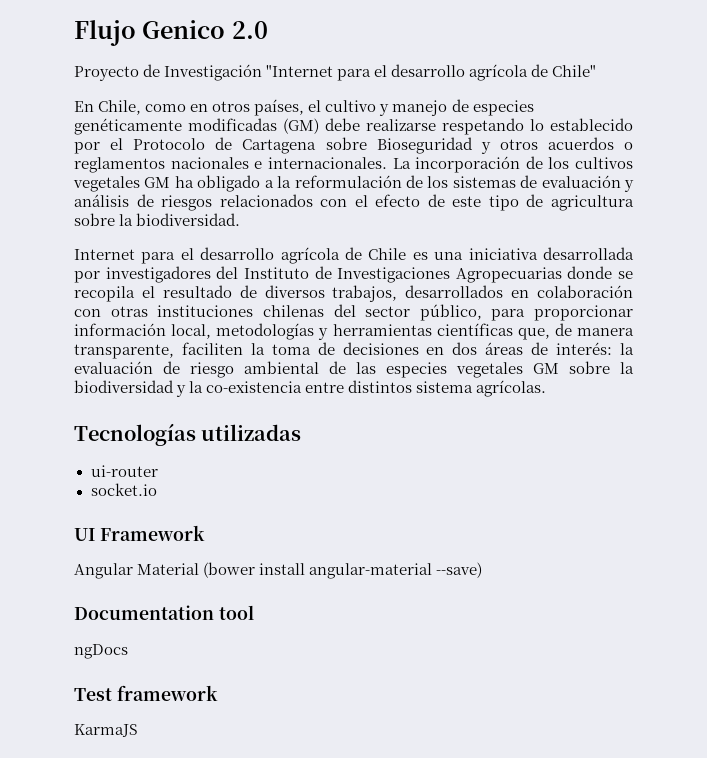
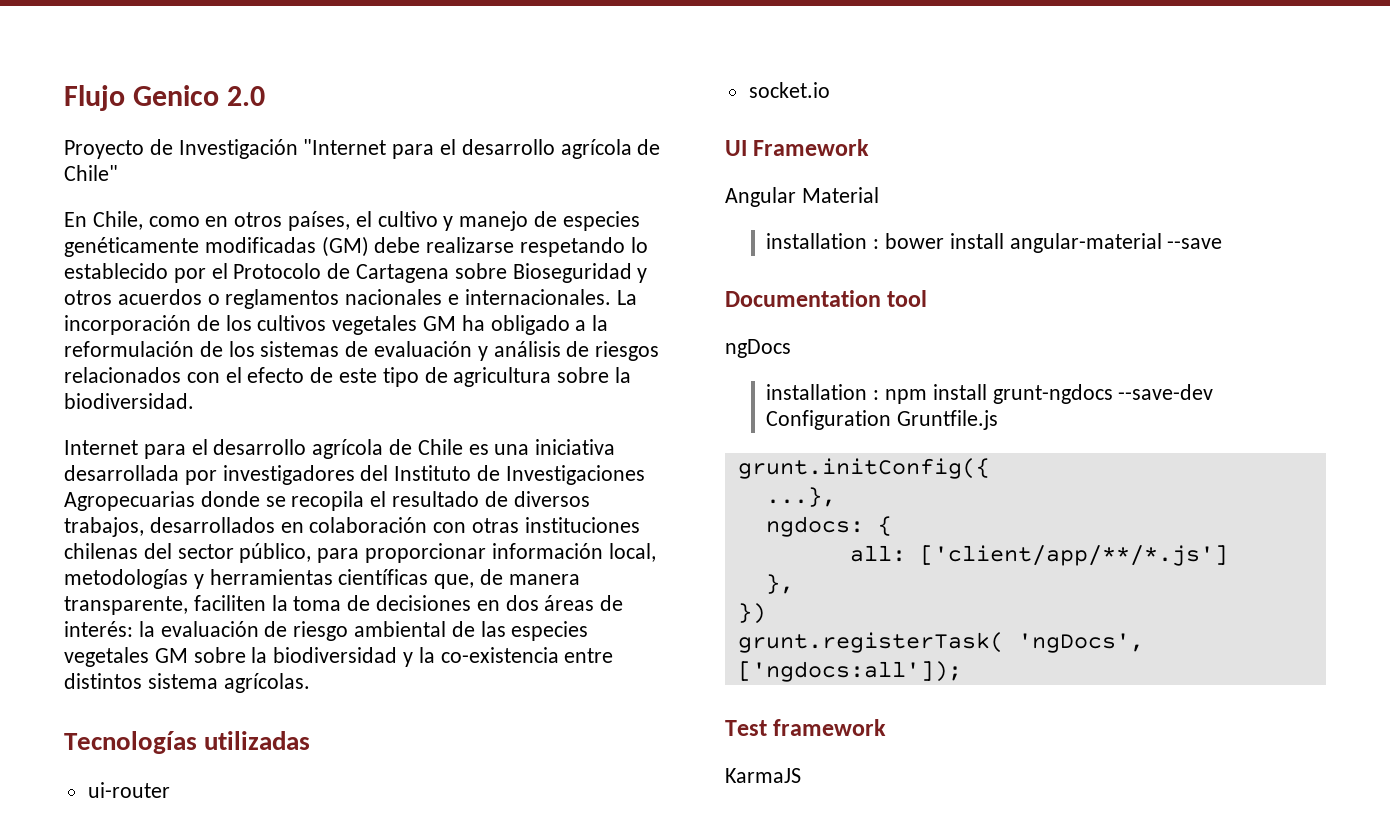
- Angular Material (bower install angular-material --save)
+ Angular Material
+ installation : bower install angular-material --save
+ installation : npm install grunt-ngdocs --save-dev Configuration Gruntfile.js
+ grunt.initConfig({
+ ...},
+ ngdocs: {
+ all: ['client/app/**/*.js']
+ },
+ })
+ grunt.registerTask( 'ngDocs', ['ngdocs:all']);

